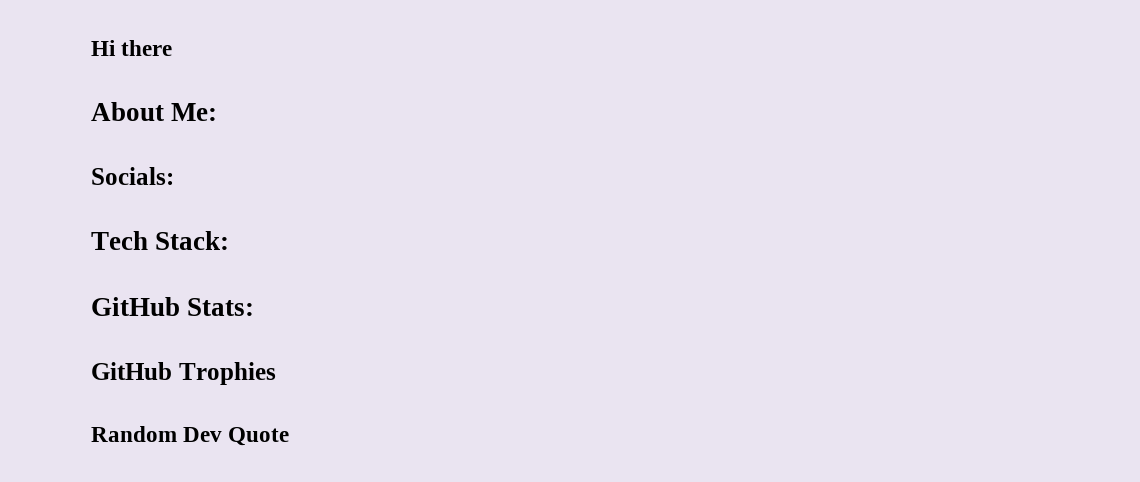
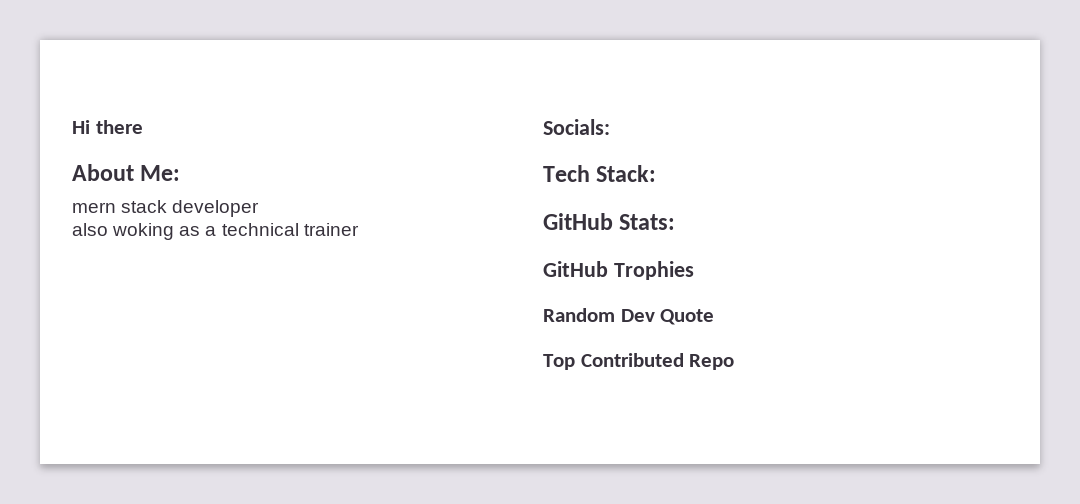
+ mern stack developer
+ also woking as a technical trainer
+ Top Contributed Repo

